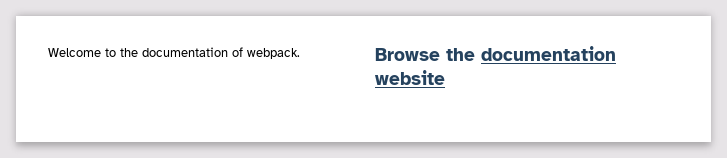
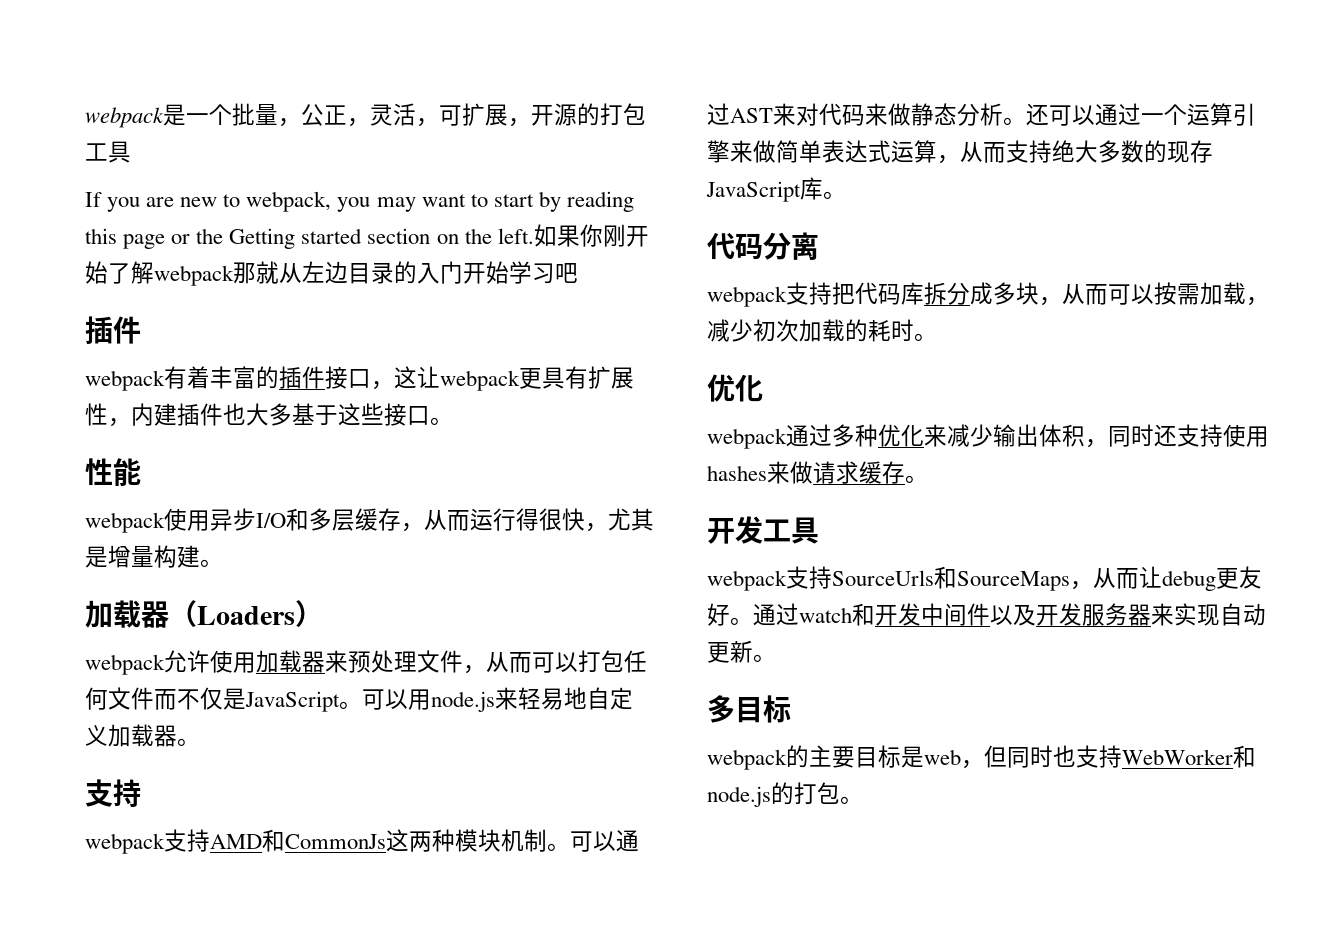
- Welcome to the documentation of webpack.
- Browse the documentation website
+ webpack是一个批量，公正，灵活，可扩展，开源的打包工具
+ If you are new to webpack, you may want to start by reading this page or the Getting started section on the left.如果你刚开始了解webpack那就从左边目录的入门开始学习吧
+ 插件
+ webpack有着丰富的插件接口，这让webpack更具有扩展性，内建插件也大多基于这些接口。
+ 性能
+ webpack使用异步I/O和多层缓存，从而运行得很快，尤其是增量构建。
+ 加载器（Loaders）
+ webpack允许使用加载器来预处理文件，从而可以打包任何文件而不仅是JavaScript。可以用node.js来轻易地自定义加载器。
+ 支持
+ webpack支持AMD和CommonJs这两种模块机制。可以通过AST来对代码来做静态分析。还可以通过一个运算引擎来做简单表达式运算，从而支持绝大多数的现存JavaScript库。
+ 代码分离
+ webpack支持把代码库拆分成多块，从而可以按需加载，减少初次加载的耗时。
+ 优化
+ webpack通过多种优化来减少输出体积，同时还支持使用hashes来做请求缓存。
+ 开发工具
+ webpack支持SourceUrls和SourceMaps，从而让debug更友好。通过watch和开发中间件以及开发服务器来实现自动更新。
+ 多目标
+ webpack的主要目标是web，但同时也支持WebWorker和node.js的打包。

